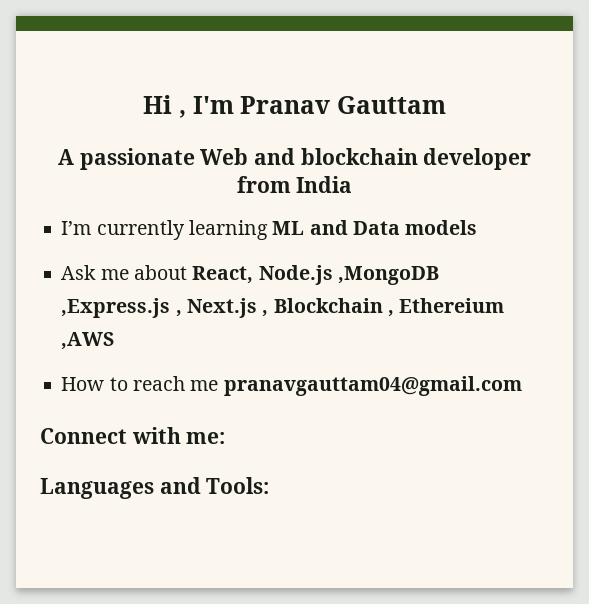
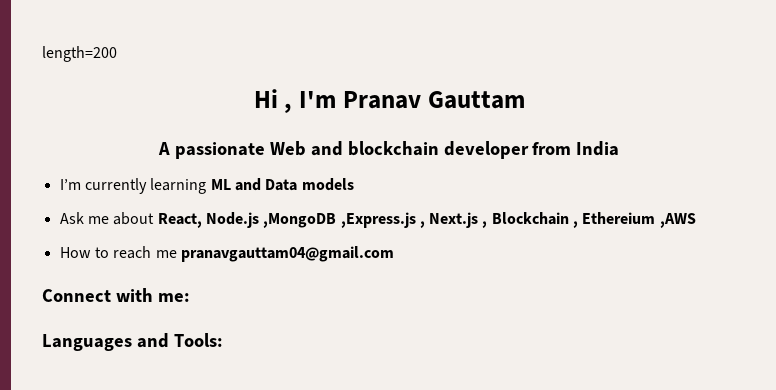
+ length=200

